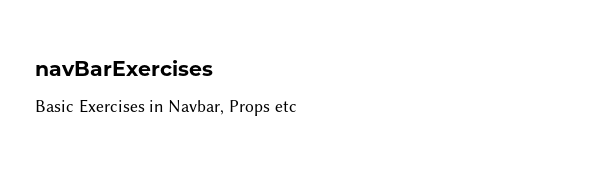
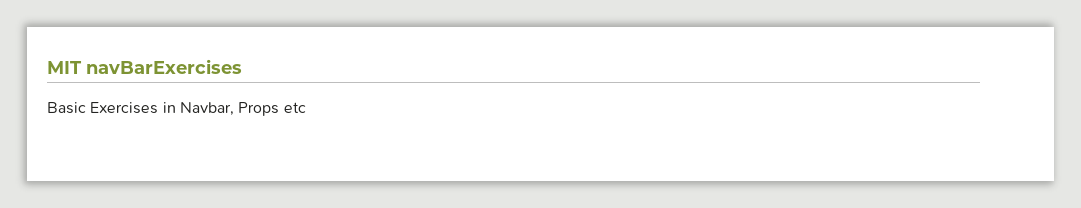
- navBarExercises
+ MIT navBarExercises

